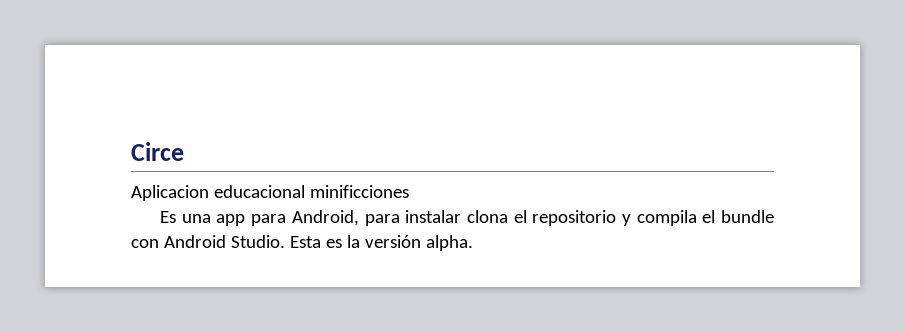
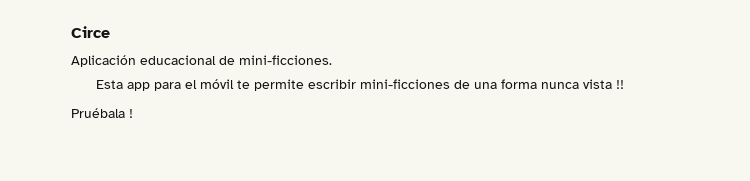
- Aplicacion educacional minificciones
- Es una app para Android, para instalar clona el repositorio y compila el bundle con Android Studio. Esta es la versión alpha.
+ Aplicación educacional de mini-ficciones.
+ Esta app para el móvil te permite escribir mini-ficciones de una forma nunca vista !!
+ Pruébala !

